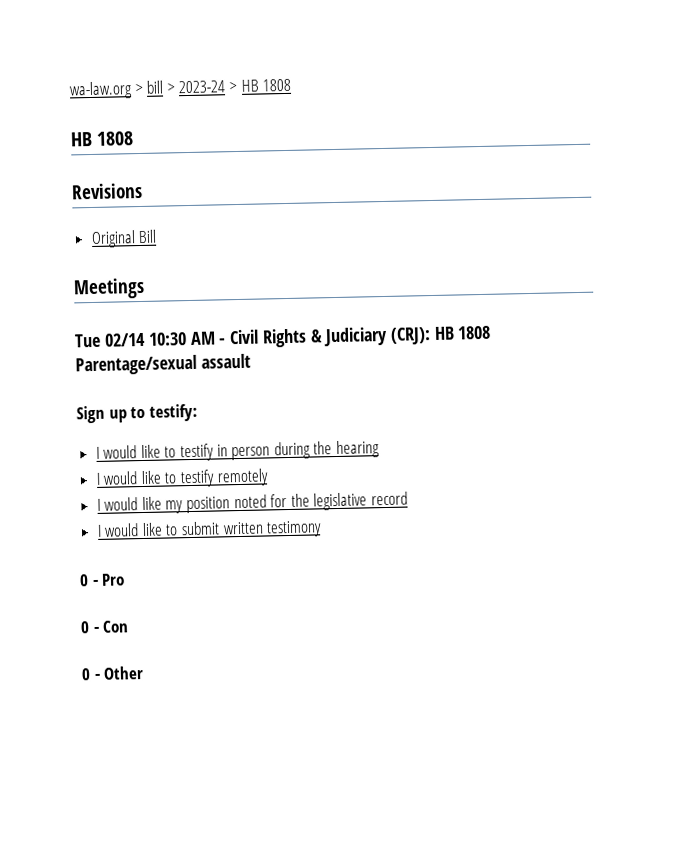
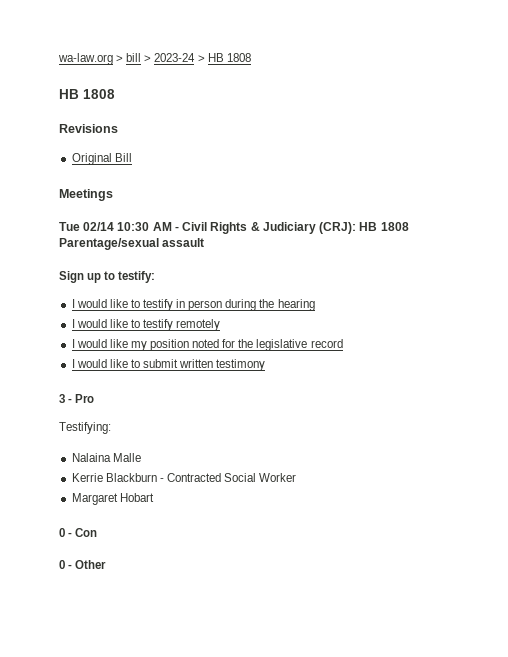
- 0 - Pro
+ 3 - Pro
+ Testifying:
+ Nalaina Malle
+ Kerrie Blackburn - Contracted Social Worker
+ Margaret Hobart

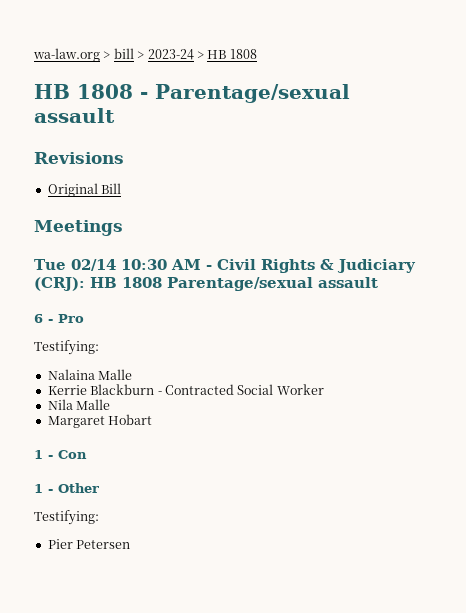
  wa-law.org > bill > 2023-24 > HB 1808
- HB 1808
+ HB 1808 - Parentage/sexual assault
- Sign up to testify:
- I would like to testify in person during the hearing
- I would like to testify remotely
- I would like my position noted for the legislative record
- I would like to submit written testimony
- 3 - Pro
+ 6 - Pro
+ Nila Malle
- 0 - Con
+ 1 - Con
- 0 - Other
+ 1 - Other
+ Testifying:
+ Pier Petersen

